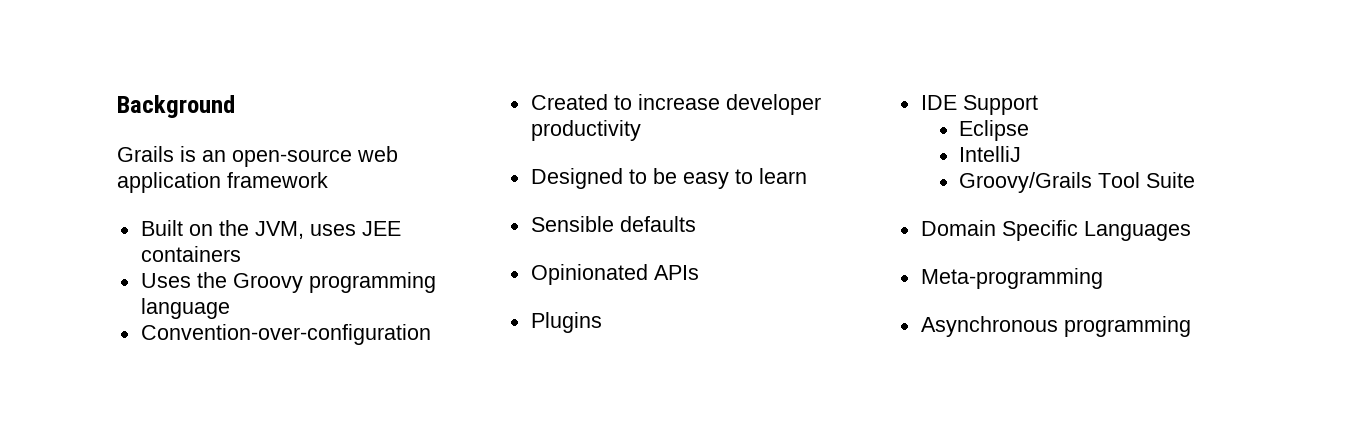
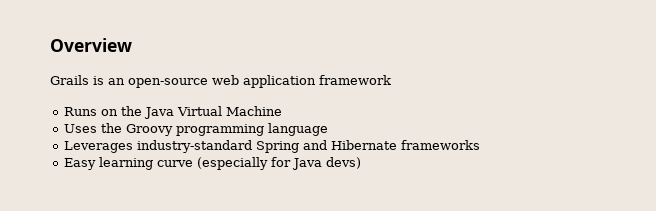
- Background
+ Overview
- Built on the JVM, uses JEE containers
+ Runs on the Java Virtual Machine
- Convention-over-configuration
- Created to increase developer productivity
- Designed to be easy to learn
- Sensible defaults
- Opinionated APIs
- Plugins
- IDE Support
- Eclipse
- IntelliJ
- Groovy/Grails Tool Suite
- Domain Specific Languages
- Meta-programming
- Asynchronous programming
+ Leverages industry-standard Spring and Hibernate frameworks
+ Easy learning curve (especially for Java devs)

